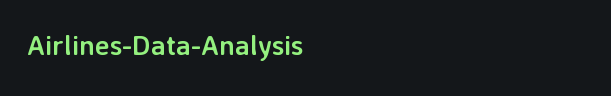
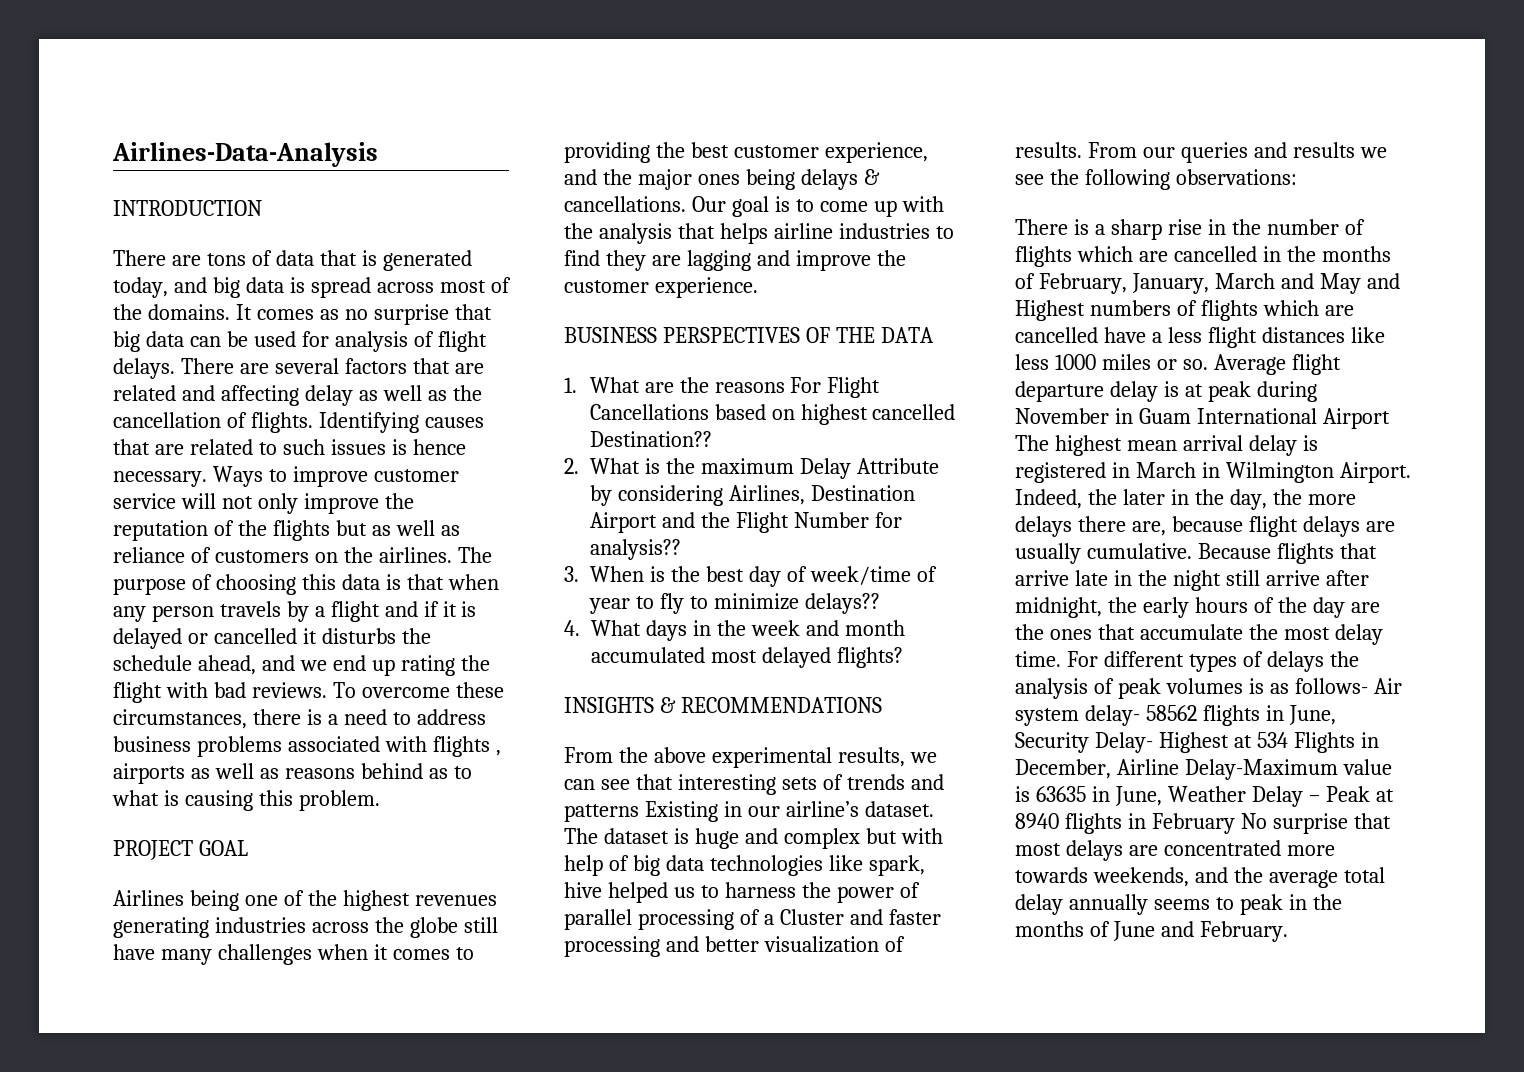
+ INTRODUCTION
+ There are tons of data that is generated today, and big data is spread across most of the domains. It comes as no surprise that big data can be used for analysis of flight delays. There are several factors that are related and affecting delay as well as the cancellation of flights. Identifying causes that are related to such issues is hence necessary. Ways to improve customer service will not only improve the reputation of the flights but as well as reliance of customers on the airlines. The purpose of choosing this data is that when any person travels by a flight and if it is delayed or cancelled it disturbs the schedule ahead, and we end up rating the flight with bad reviews. To overcome these circumstances, there is a need to address business problems associated with flights , airports as well as reasons behind as to what is causing this problem.
+ PROJECT GOAL
+ Airlines being one of the highest revenues generating industries across the globe still have many challenges when it comes to providing the best customer experience, and the major ones being delays & cancellations. Our goal is to come up with the analysis that helps airline industries to find they are lagging and improve the customer experience.
+ BUSINESS PERSPECTIVES OF THE DATA
+ 1. What are the reasons For Flight Cancellations based on highest cancelled Destination??
+ 2. What is the maximum Delay Attribute by considering Airlines, Destination Airport and the Flight Number for analysis??
+ 3. When is the best day of week/time of year to fly to minimize delays??
+ 4. What days in the week and month accumulated most delayed flights?
+ INSIGHTS & RECOMMENDATIONS
+ From the above experimental results, we can see that interesting sets of trends and patterns Existing in our airline’s dataset. The dataset is huge and complex but with help of big data technologies like spark, hive helped us to harness the power of parallel processing of a Cluster and faster processing and better visualization of results. From our queries and results we see the following observations:
+ There is a sharp rise in the number of flights which are cancelled in the months of February, January, March and May and Highest numbers of flights which are cancelled have a less flight distances like less 1000 miles or so. Average flight departure delay is at peak during November in Guam International Airport The highest mean arrival delay is registered in March in Wilmington Airport. Indeed, the later in the day, the more delays there are, because flight delays are usually cumulative. Because flights that arrive late in the night still arrive after midnight, the early hours of the day are the ones that accumulate the most delay time. For different types of delays the analysis of peak volumes is as follows- Air system delay- 58562 flights in June, Security Delay- Highest at 534 Flights in December, Airline Delay-Maximum value is 63635 in June, Weather Delay – Peak at 8940 flights in February No surprise that most delays are concentrated more towards weekends, and the average total delay annually seems to peak in the months of June and February.

